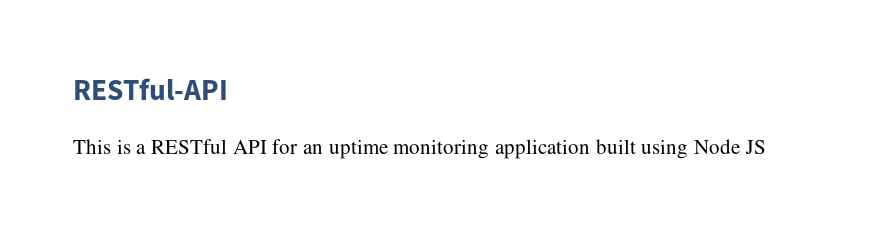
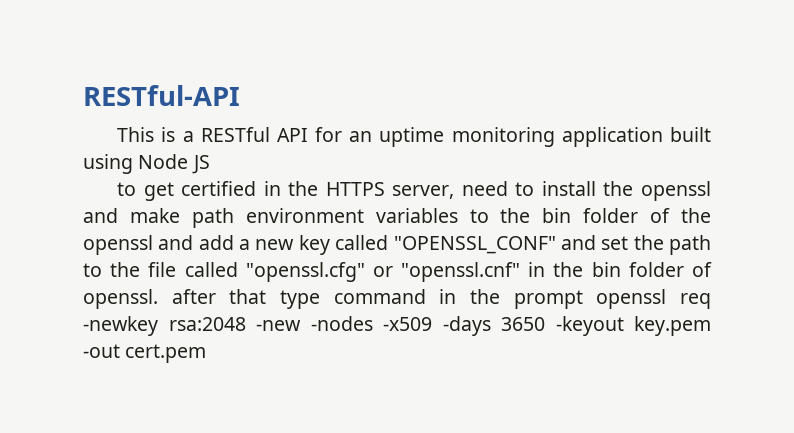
+ to get certified in the HTTPS server, need to install the openssl and make path environment variables to the bin folder of the openssl and add a new key called "OPENSSL_CONF" and set the path to the file called "openssl.cfg" or "openssl.cnf" in the bin folder of openssl. after that type command in the prompt openssl req -newkey rsa:2048 -new -nodes -x509 -days 3650 -keyout key.pem -out cert.pem

